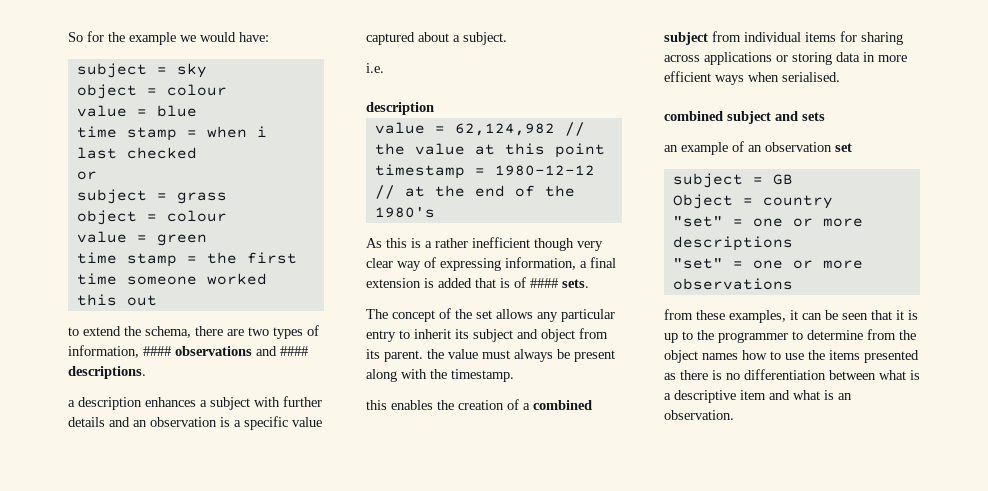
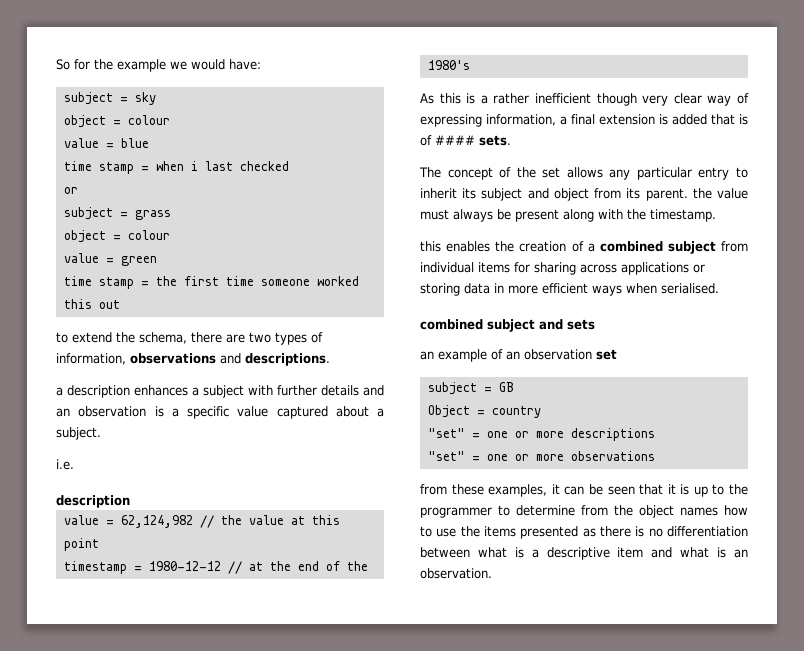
- to extend the schema, there are two types of information, #### observations and #### descriptions.
+ to extend the schema, there are two types of information, observations and descriptions.

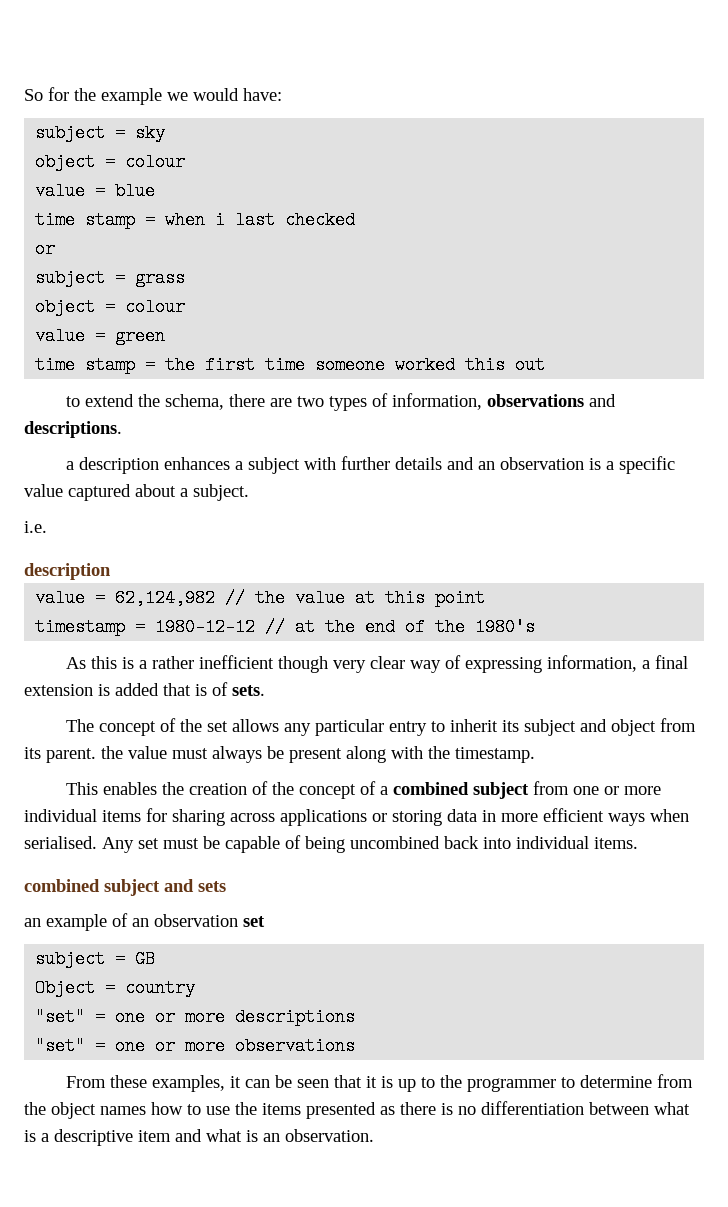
- As this is a rather inefficient though very clear way of expressing information, a final extension is added that is of #### sets.
+ As this is a rather inefficient though very clear way of expressing information, a final extension is added that is of sets.
- this enables the creation of a combined subject from individual items for sharing across applications or storing data in more efficient ways when serialised.
+ This enables the creation of the concept of a combined subject from one or more individual items for sharing across applications or storing data in more efficient ways when serialised. Any set must be capable of being uncombined back into individual items.
- from these examples, it can be seen that it is up to the programmer to determine from the object names how to use the items presented as there is no differentiation between what is a descriptive item and what is an observation.
+ From these examples, it can be seen that it is up to the programmer to determine from the object names how to use the items presented as there is no differentiation between what is a descriptive item and what is an observation.

